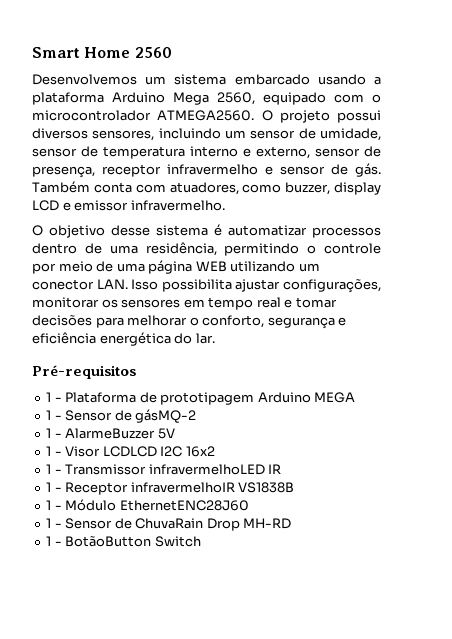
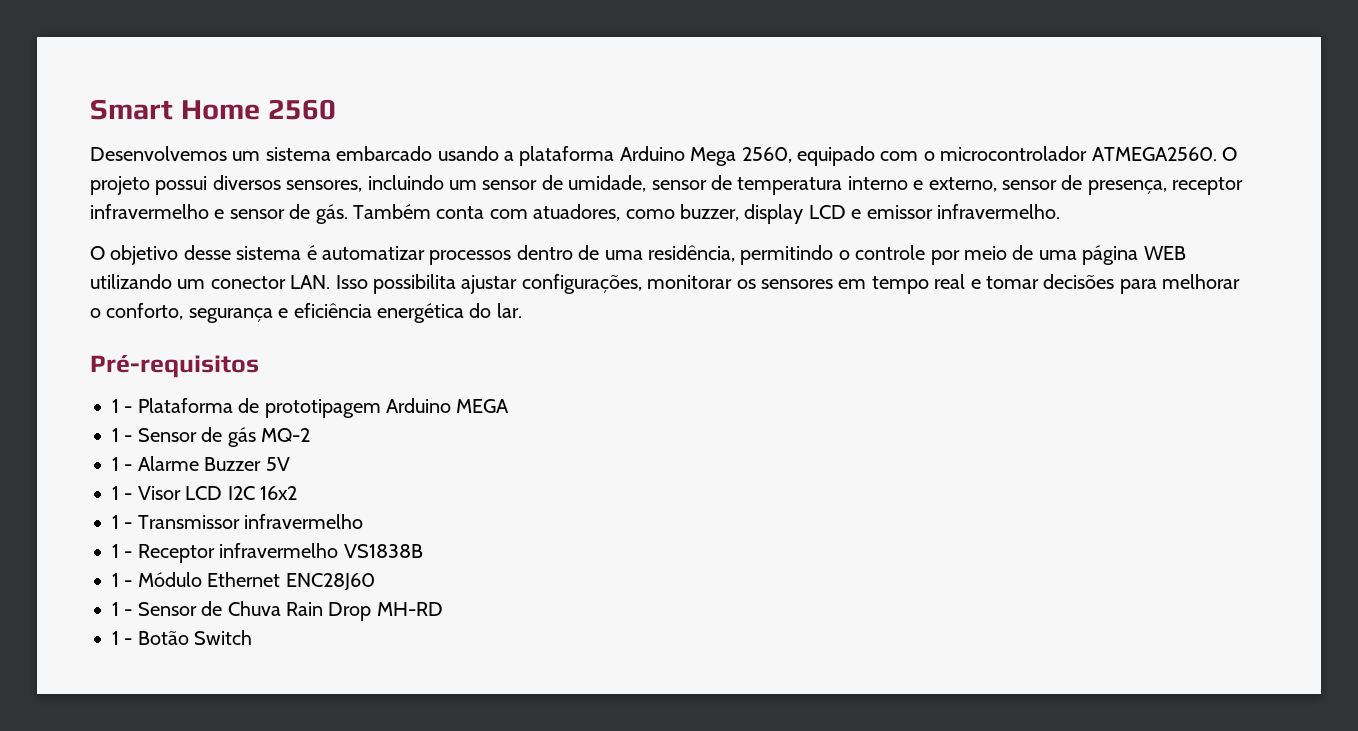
- 1 - Sensor de gásMQ-2
- 1 - AlarmeBuzzer 5V
+ 1 - Sensor de gás MQ-2
+ 1 - Alarme Buzzer 5V
- 1 - Visor LCDLCD I2C 16x2
+ 1 - Visor LCD I2C 16x2
- 1 - Transmissor infravermelhoLED IR
+ 1 - Transmissor infravermelho
- 1 - Receptor infravermelhoIR VS1838B
+ 1 - Receptor infravermelho VS1838B
- 1 - Módulo EthernetENC28J60
- 1 - Sensor de ChuvaRain Drop MH-RD
+ 1 - Módulo Ethernet ENC28J60
+ 1 - Sensor de Chuva Rain Drop MH-RD
- 1 - BotãoButton Switch
+ 1 - Botão Switch

